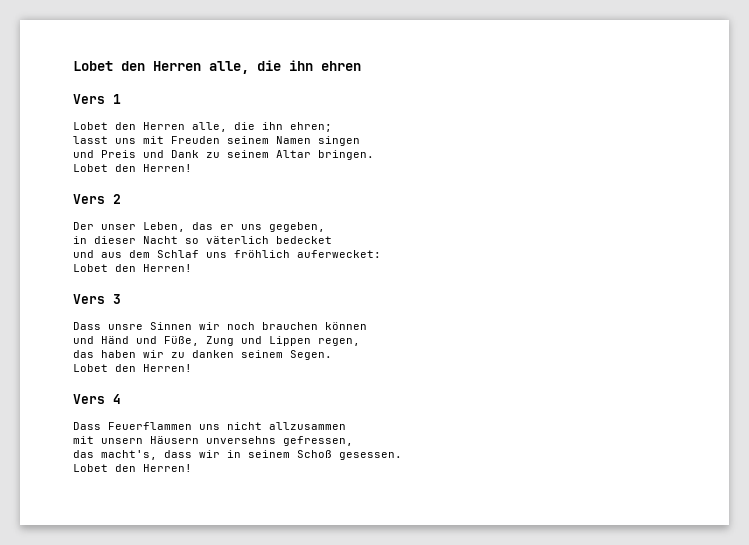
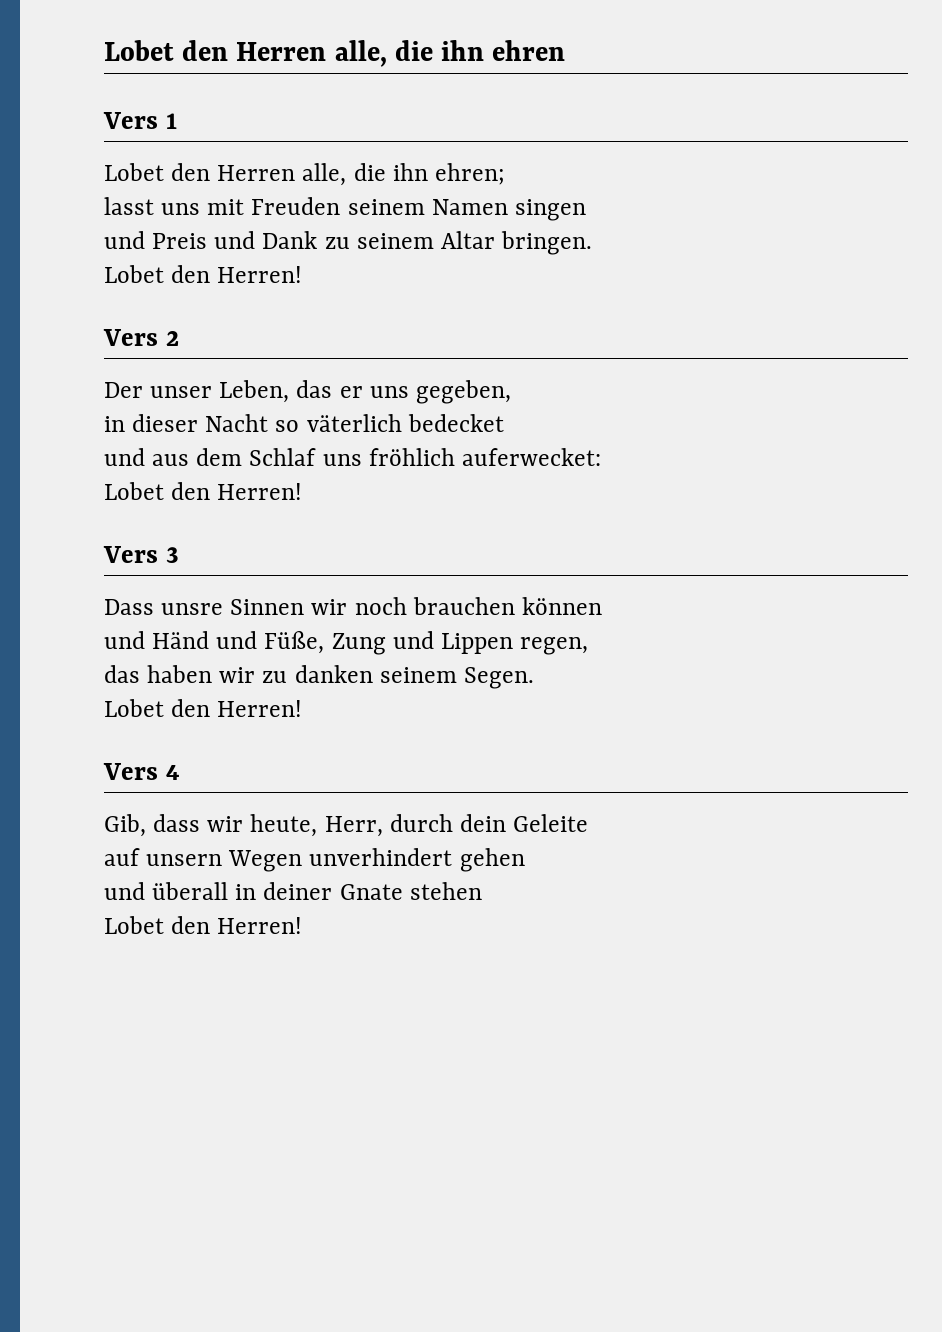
- Dass Feuerflammen uns nicht allzusammen
- mit unsern Häusern unversehns gefressen,
- das macht's, dass wir in seinem Schoß gesessen.
+ Gib, dass wir heute, Herr, durch dein Geleite
+ auf unsern Wegen unverhindert gehen
+ und überall in deiner Gnate stehen

